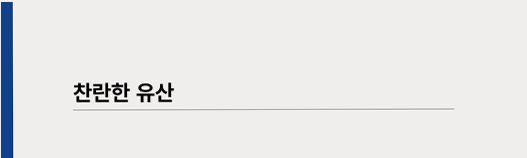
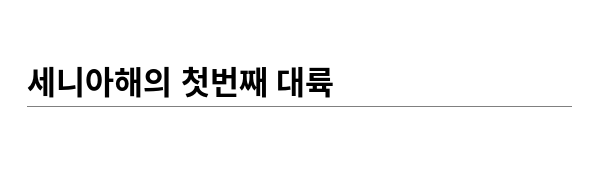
- 찬란한 유산
+ 세니아해의 첫번째 대륙

